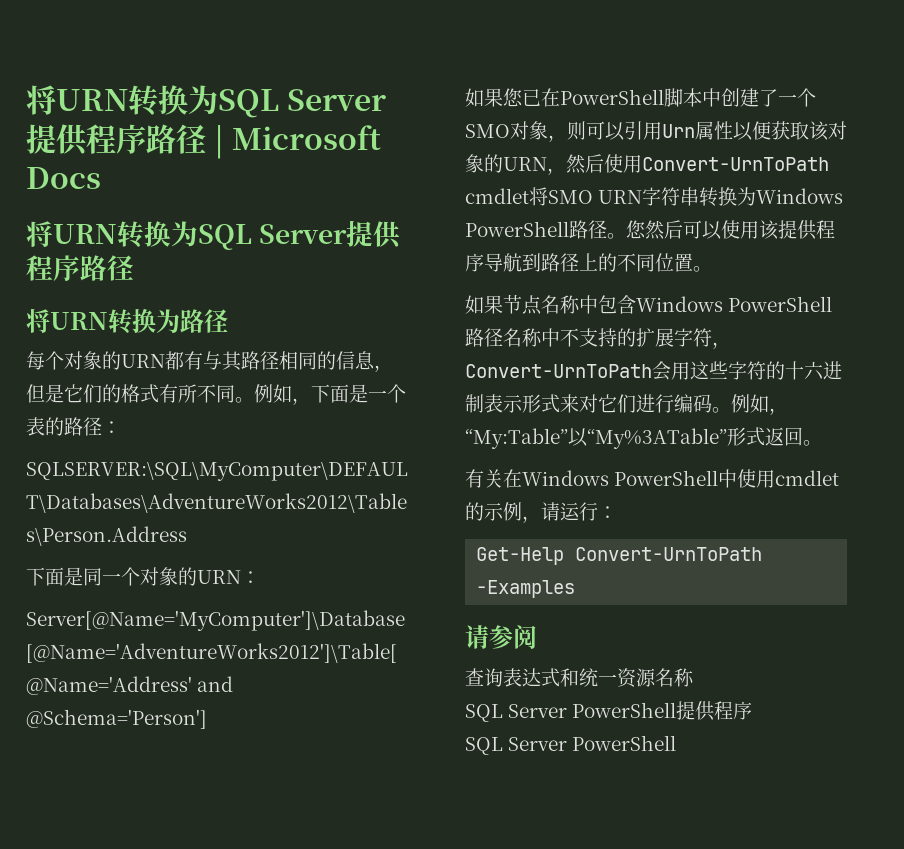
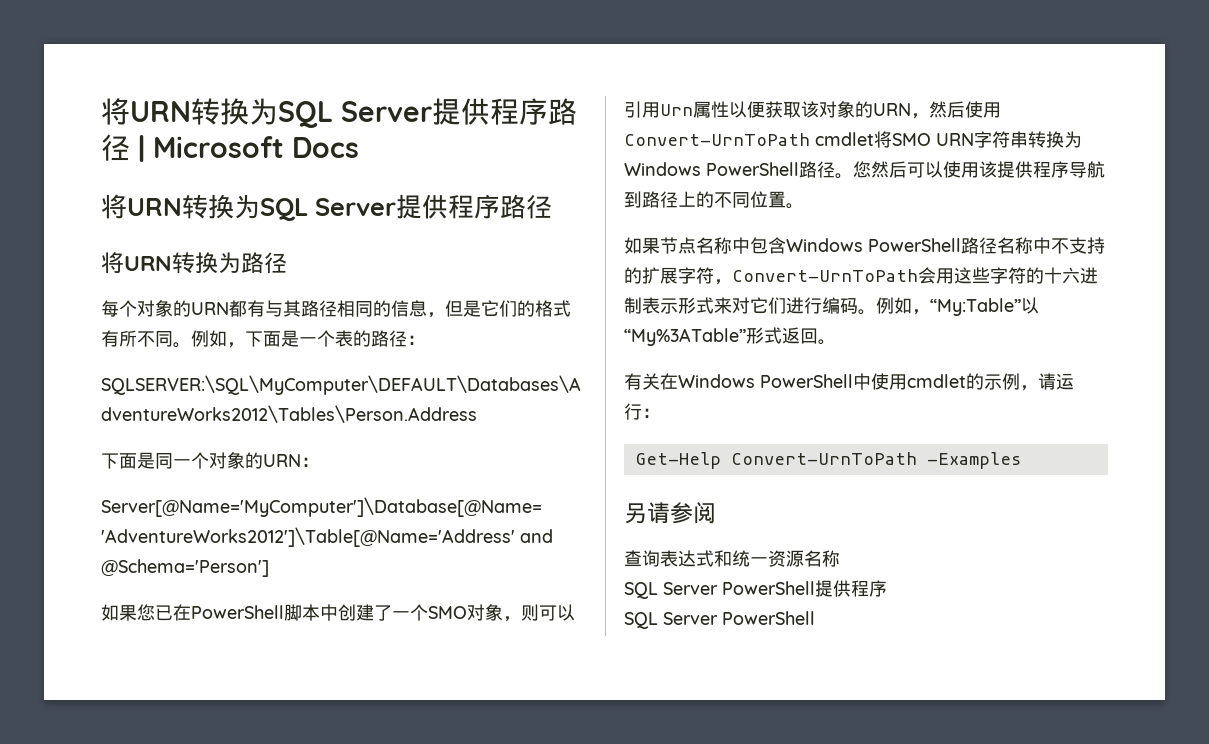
- 请参阅
+ 另请参阅

